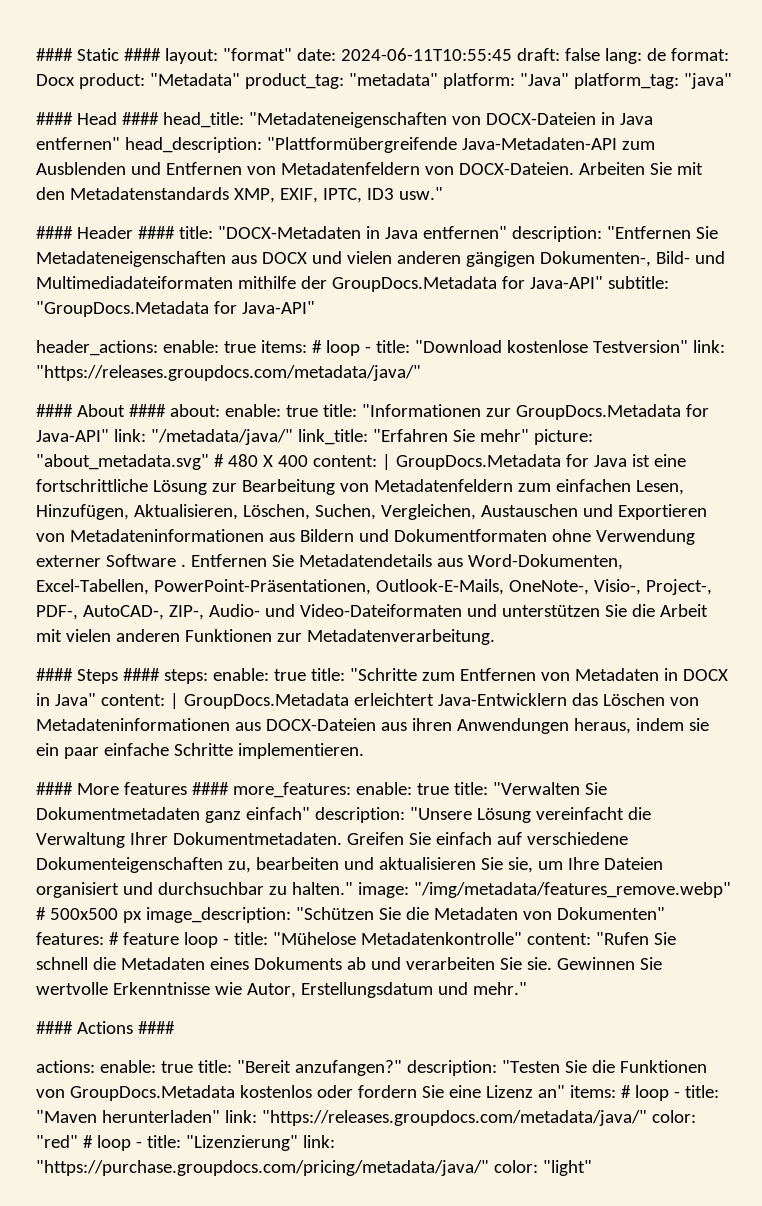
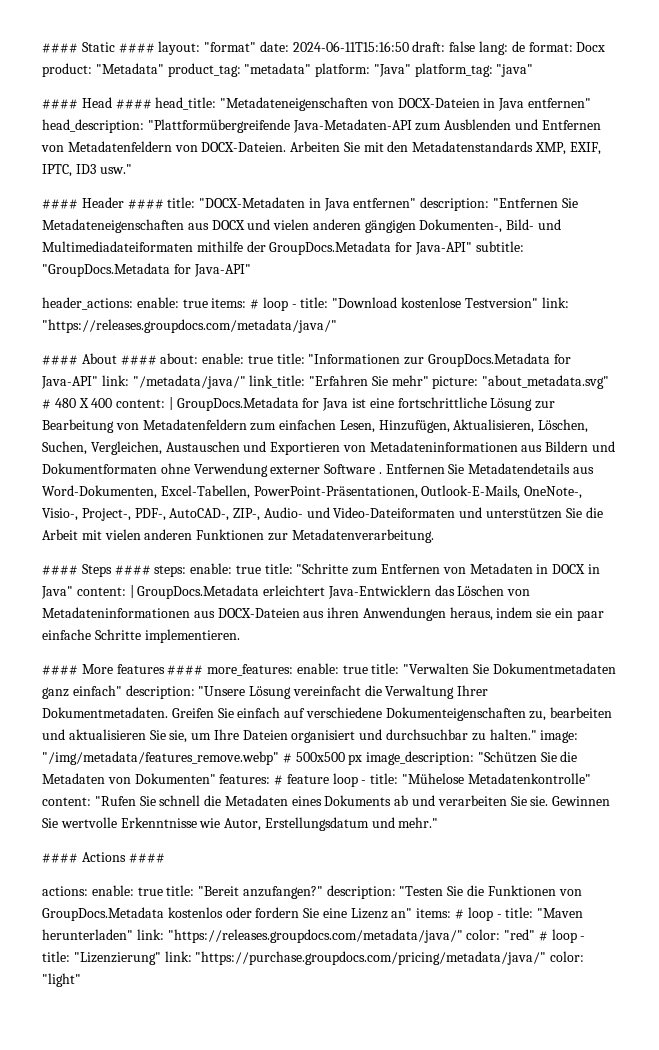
- #### Static #### layout: "format" date: 2024-06-11T10:55:45 draft: false lang: de format: Docx product: "Metadata" product_tag: "metadata" platform: "Java" platform_tag: "java"
+ #### Static #### layout: "format" date: 2024-06-11T15:16:50 draft: false lang: de format: Docx product: "Metadata" product_tag: "metadata" platform: "Java" platform_tag: "java"

